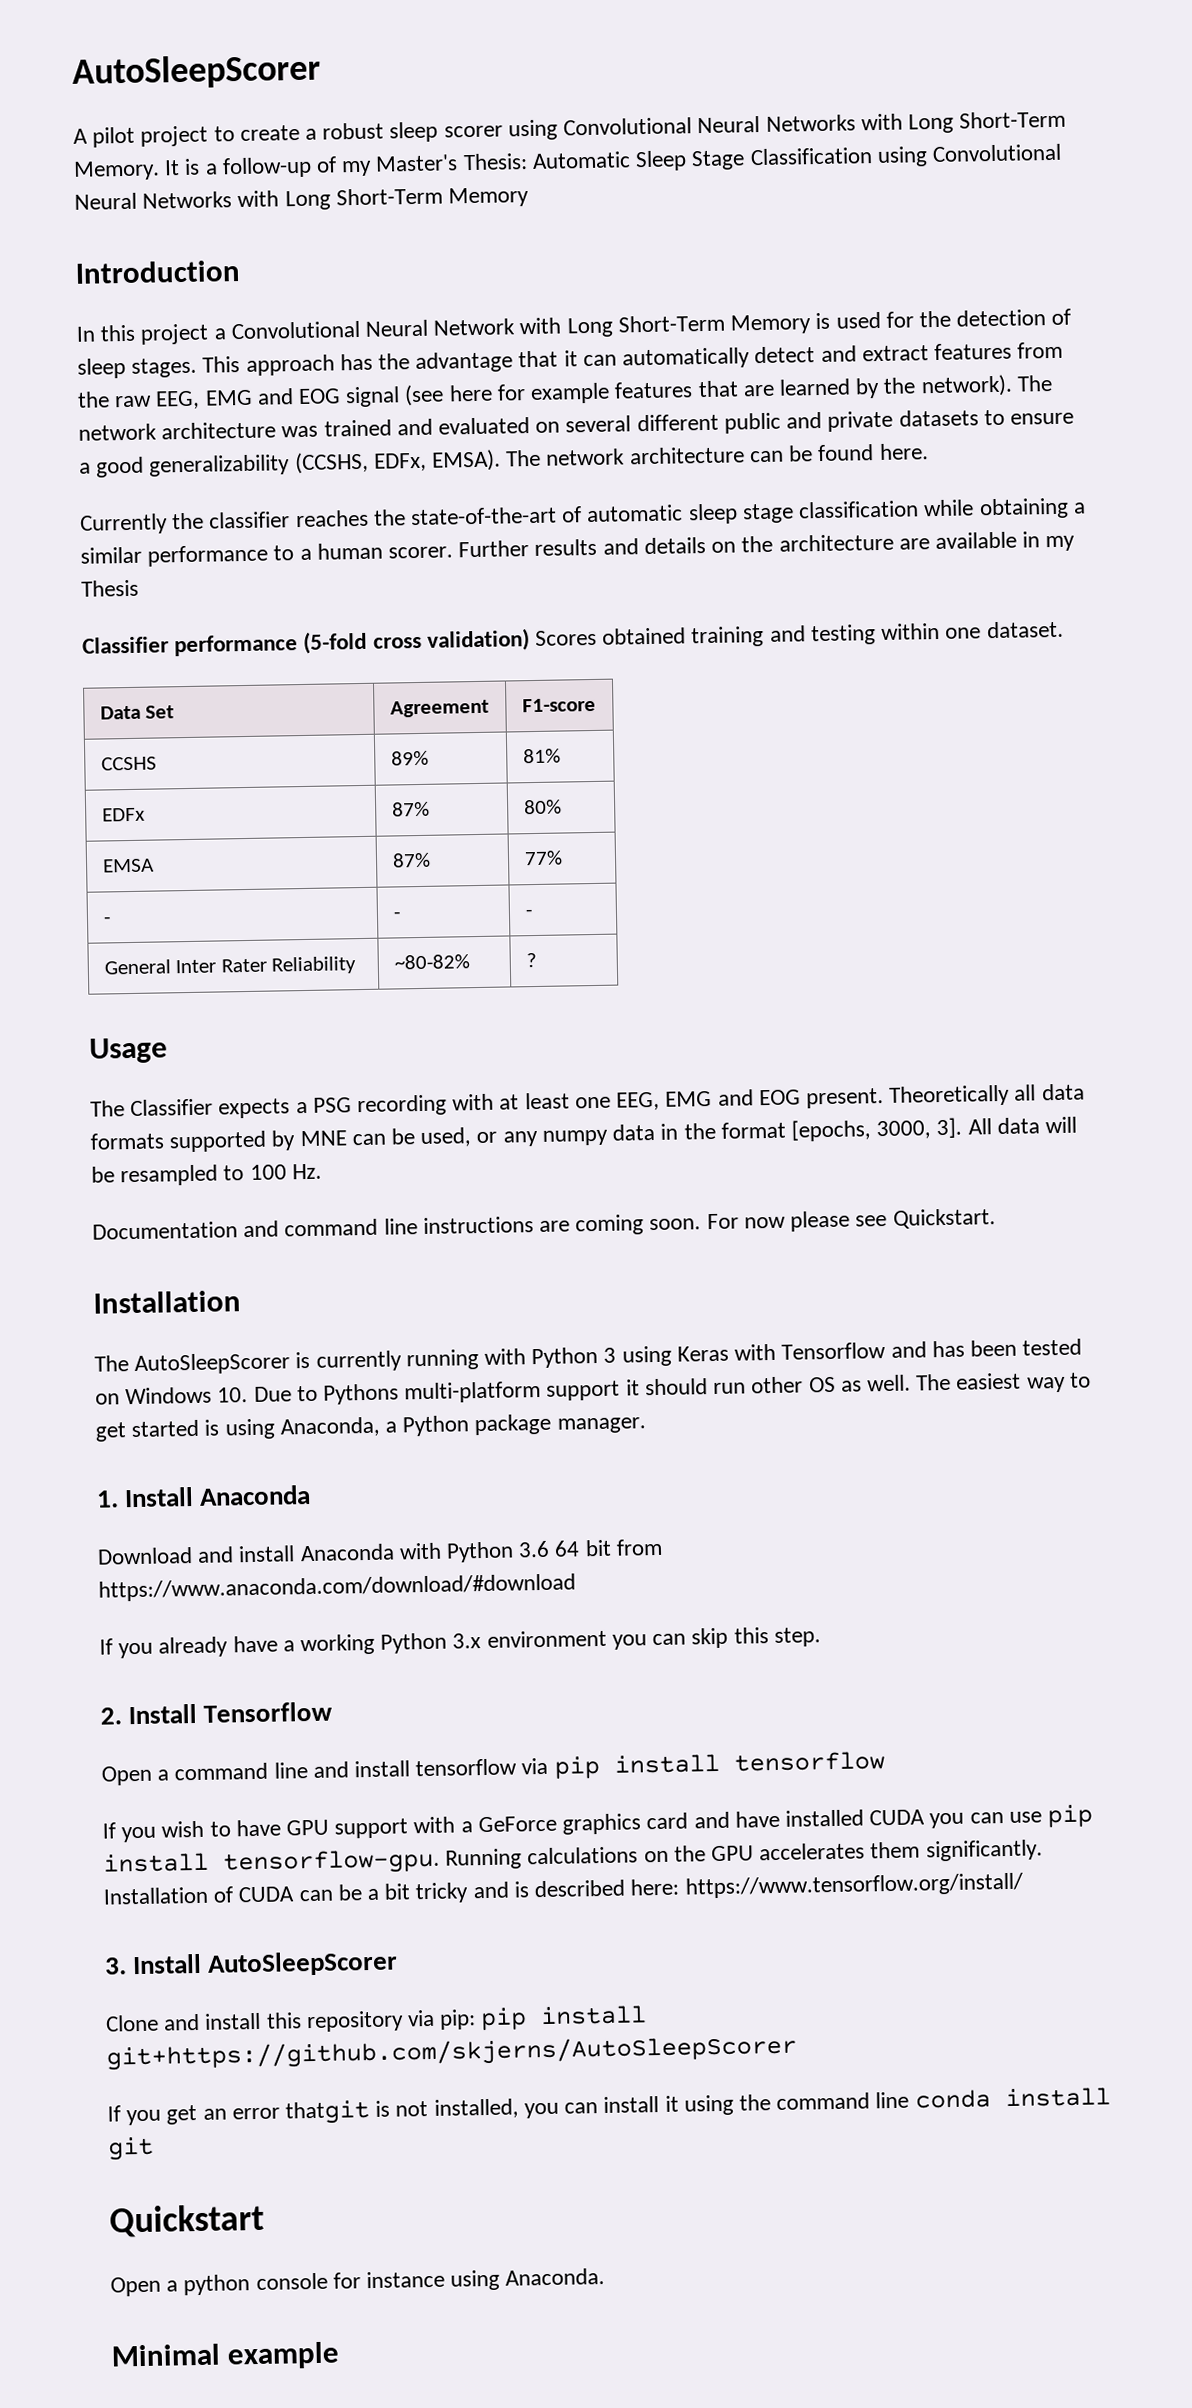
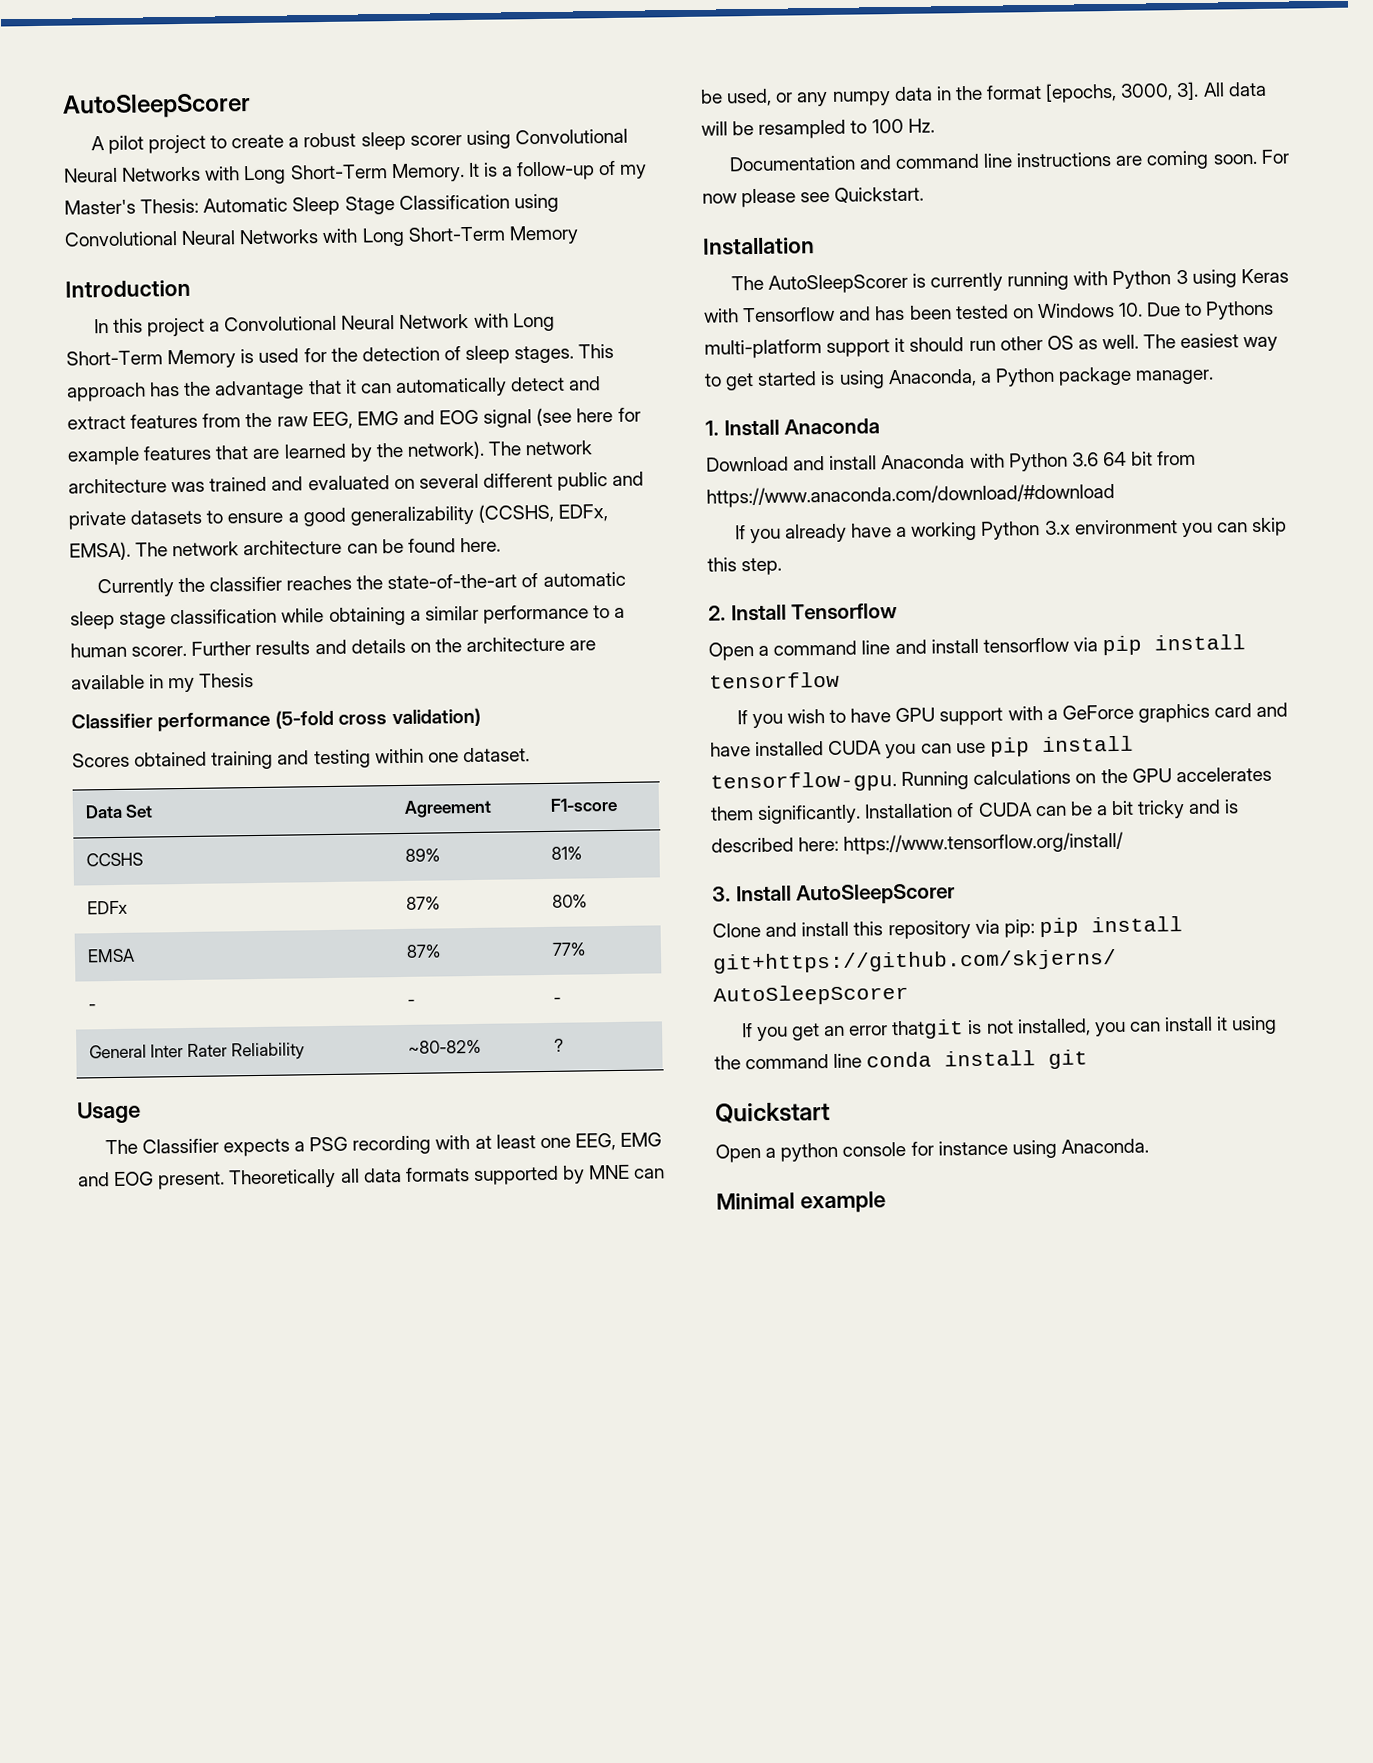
- Classifier performance (5-fold cross validation) Scores obtained training and testing within one dataset.
+ Classifier performance (5-fold cross validation)
+ Scores obtained training and testing within one dataset.

